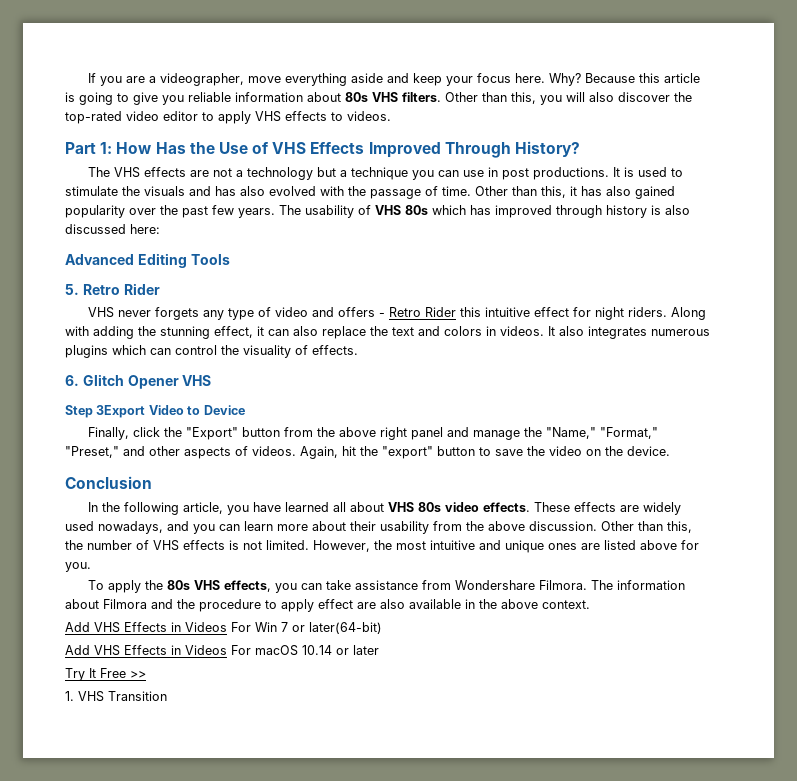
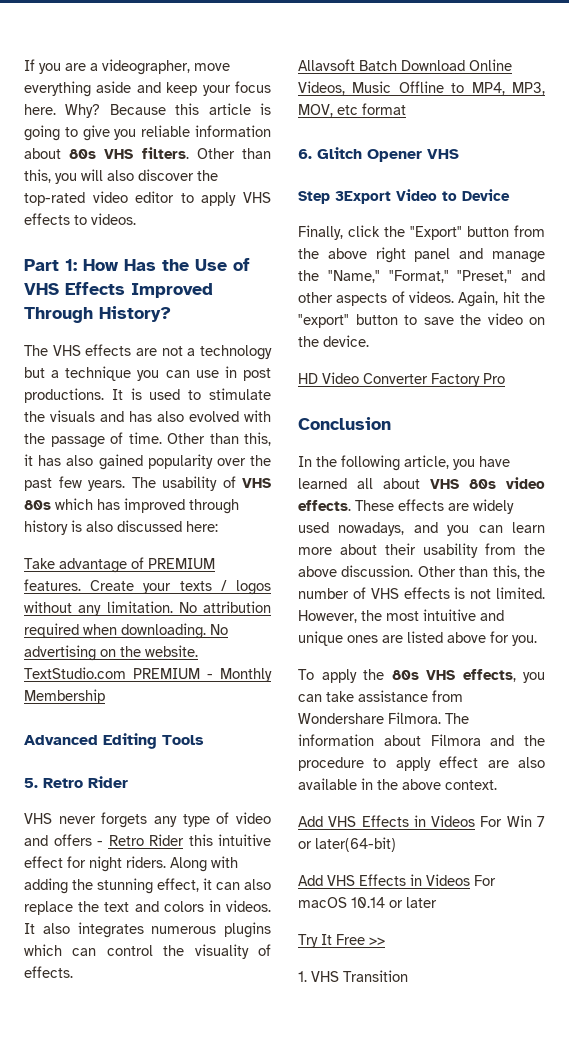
+ Take advantage of PREMIUM features. Create your texts / logos without any limitation. No attribution required when downloading. No advertising on the website. TextStudio.com PREMIUM - Monthly Membership
+ Allavsoft Batch Download Online Videos, Music Offline to MP4, MP3, MOV, etc format
+ HD Video Converter Factory Pro

